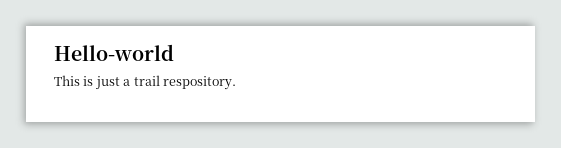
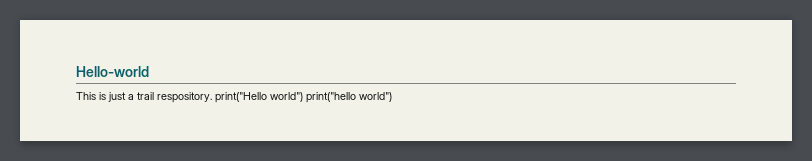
- This is just a trail respository.
+ This is just a trail respository. print("Hello world") print("hello world")

